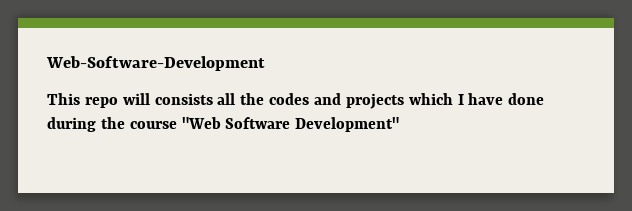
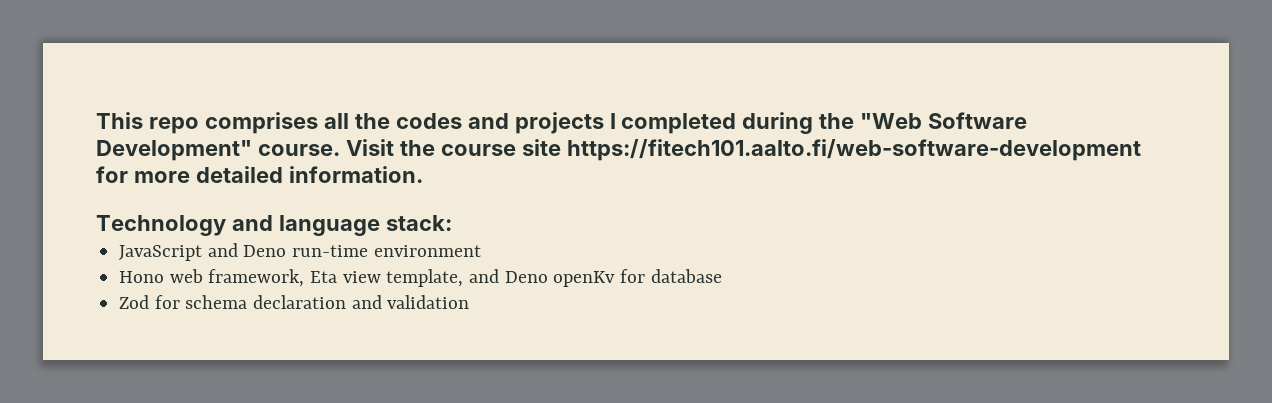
- Web-Software-Development
- This repo will consists all the codes and projects which I have done during the course "Web Software Development"
+ This repo comprises all the codes and projects I completed during the "Web Software Development" course. Visit the course site https://fitech101.aalto.fi/web-software-development for more detailed information.
+ Technology and language stack:
+ JavaScript and Deno run-time environment
+ Hono web framework, Eta view template, and Deno openKv for database
+ Zod for schema declaration and validation

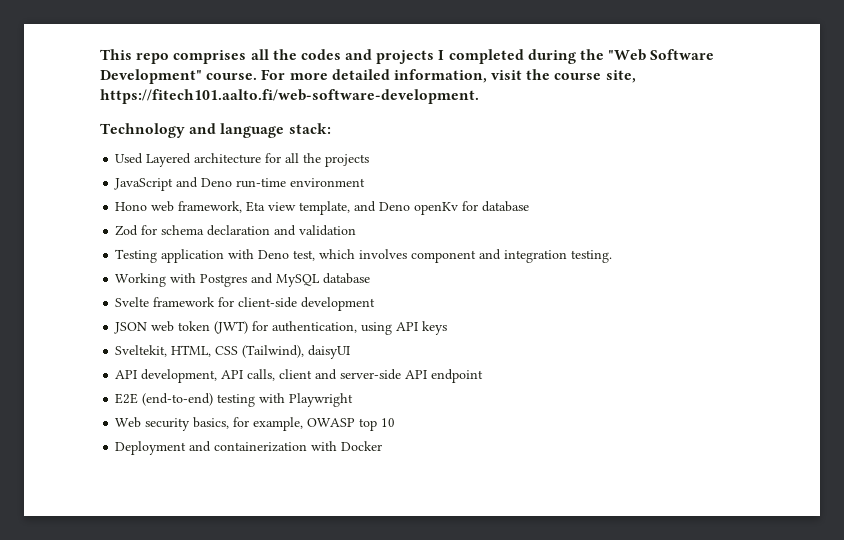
- Visit the course site https://fitech101.aalto.fi/web-software-development for more detailed information.
+ For more detailed information, visit the course site, https://fitech101.aalto.fi/web-software-development.
  Technology and language stack:
+ Used Layered architecture for all the projects
+ Testing application with Deno test, which involves component and integration testing.
+ Working with Postgres and MySQL database
+ Svelte framework for client-side development
+ JSON web token (JWT) for authentication, using API keys
+ Sveltekit, HTML, CSS (Tailwind), daisyUI
+ API development, API calls, client and server-side API endpoint
+ E2E (end-to-end) testing with Playwright
+ Web security basics, for example, OWASP top 10
+ Deployment and containerization with Docker

